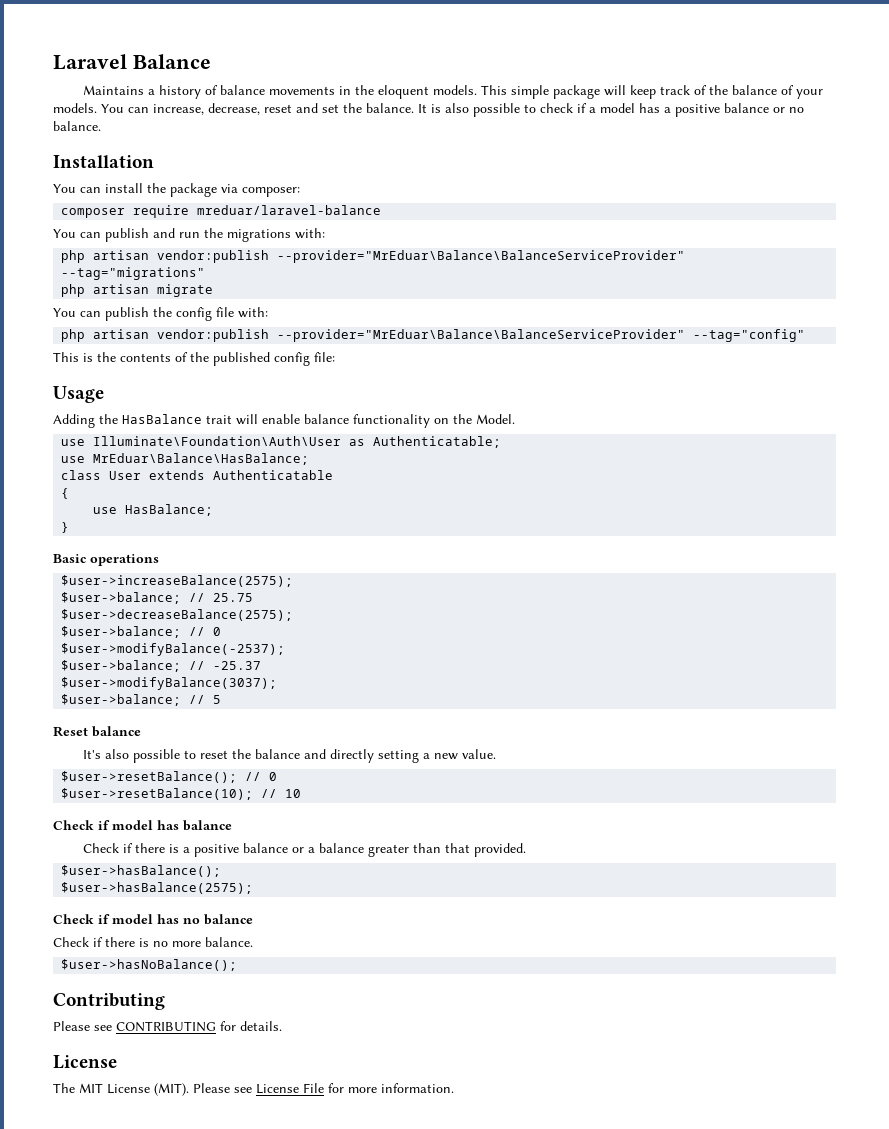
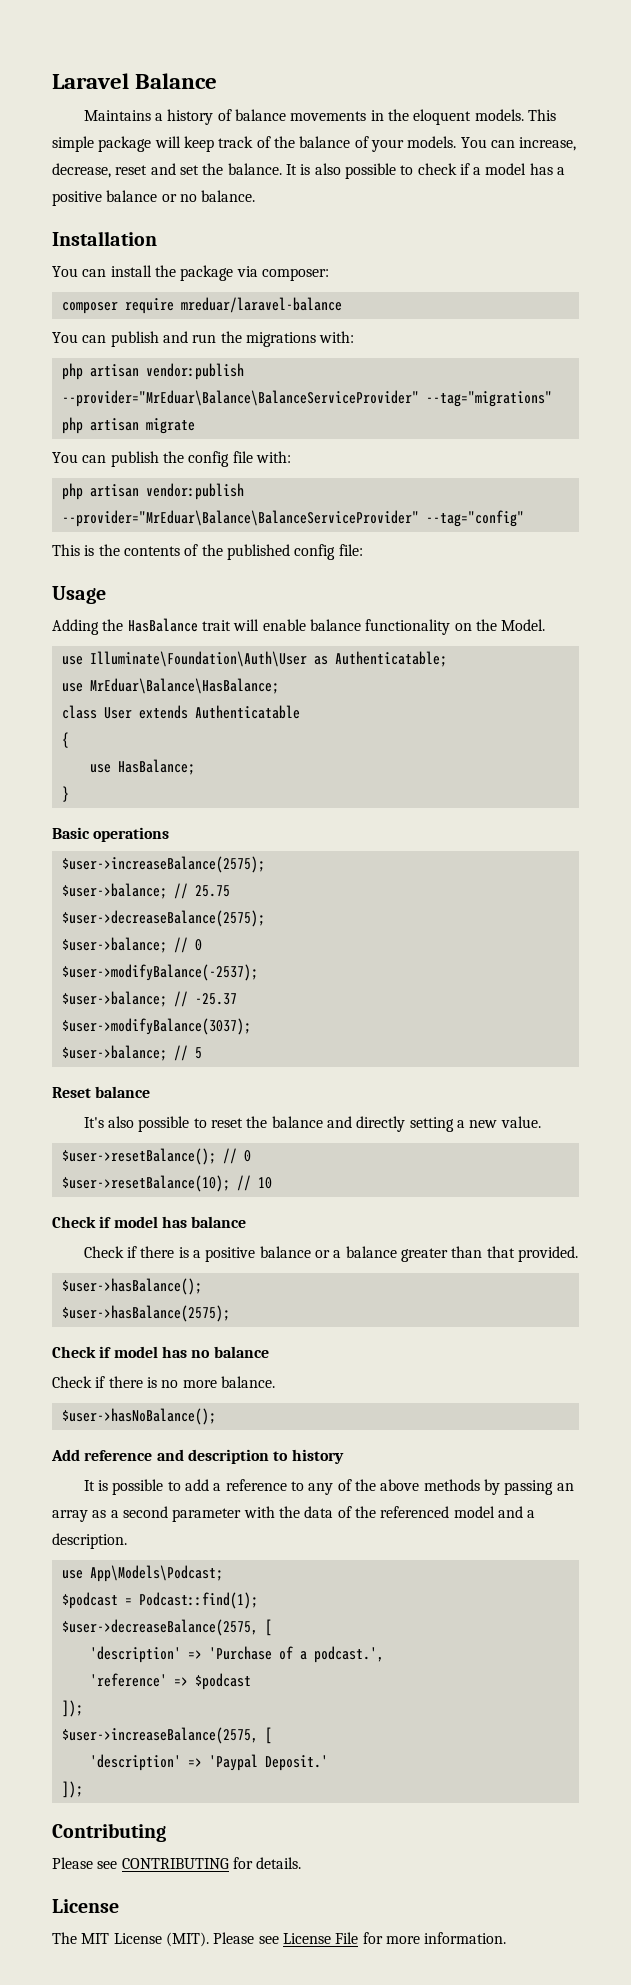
+ Add reference and description to history
+ It is possible to add a reference to any of the above methods by passing an array as a second parameter with the data of the referenced model and a description.
+ use App\Models\Podcast;
+ $podcast = Podcast::find(1);
+ $user->decreaseBalance(2575, [
+ 'description' => 'Purchase of a podcast.',
+ 'reference' => $podcast
+ ]);
+ $user->increaseBalance(2575, [
+ 'description' => 'Paypal Deposit.'
+ ]);

